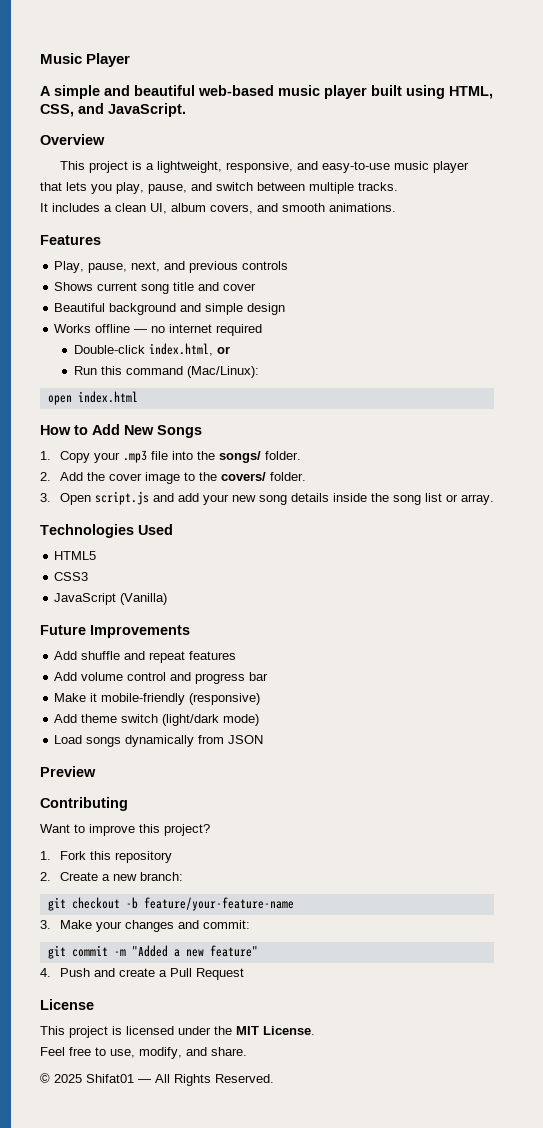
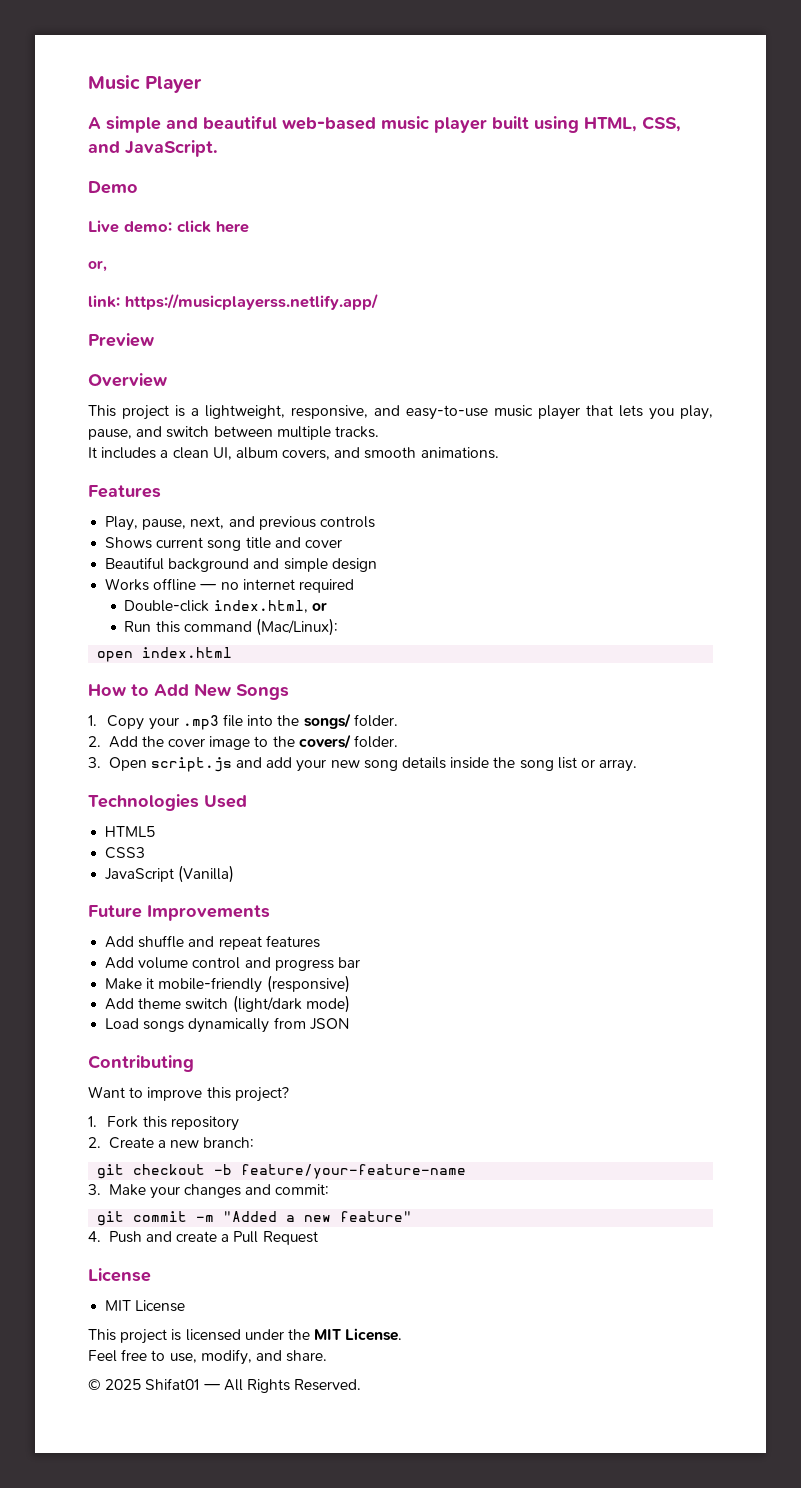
+ Demo
+ Live demo: click here
+ or,
+ link: https://musicplayerss.netlify.app/
+ Preview
- Preview
+ MIT License

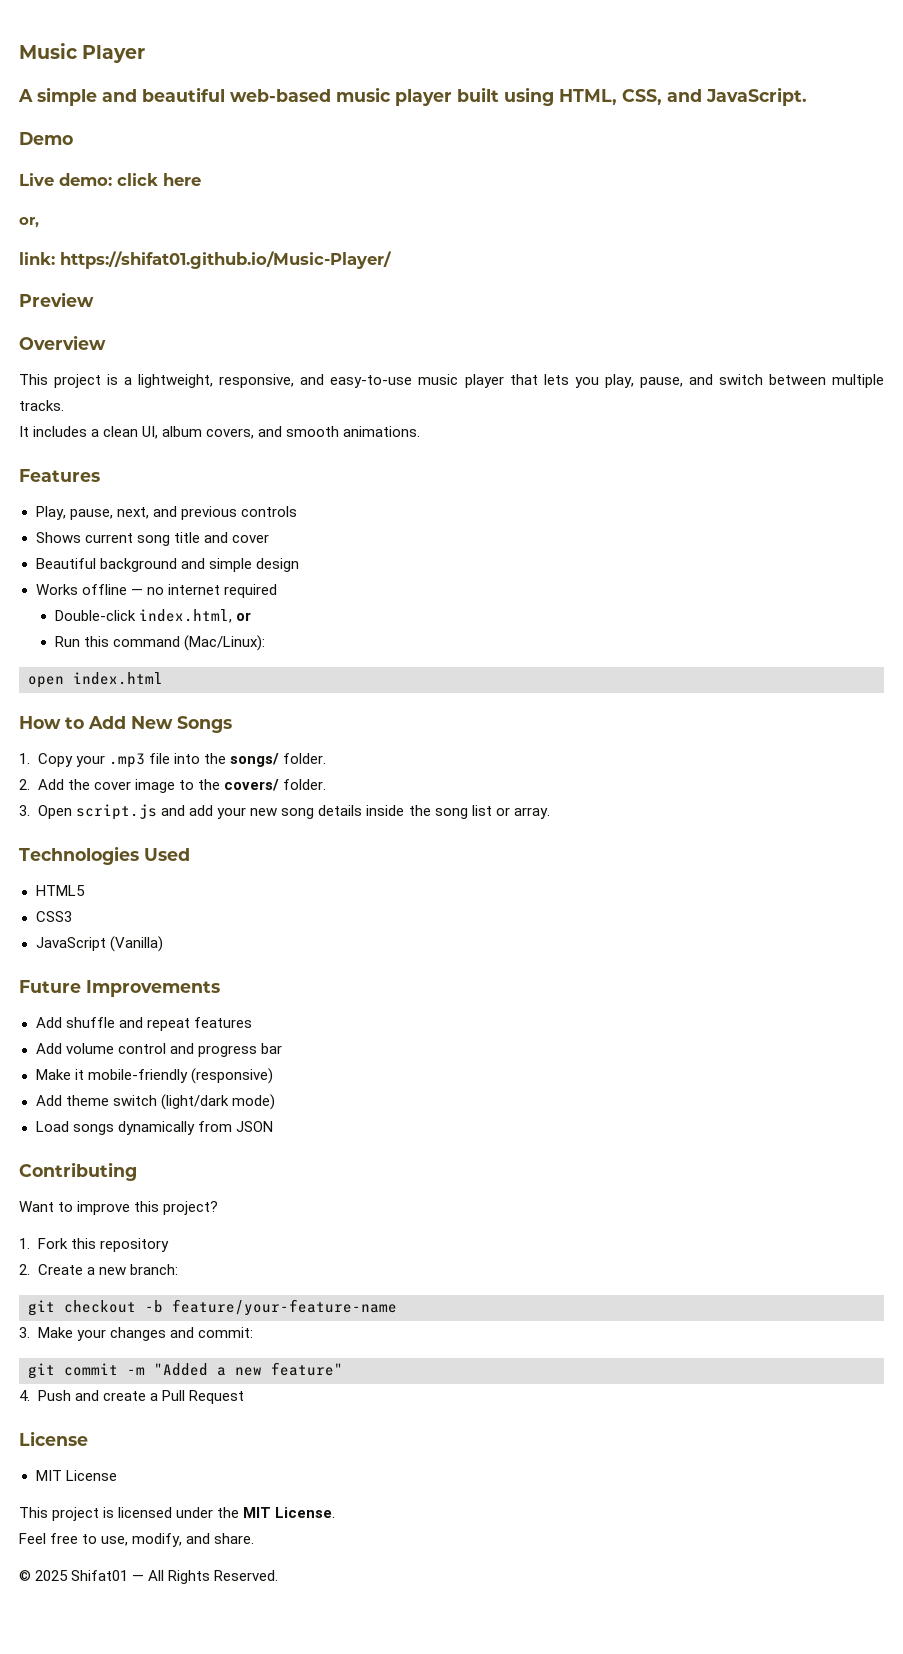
- link: https://musicplayerss.netlify.app/
+ link: https://shifat01.github.io/Music-Player/

